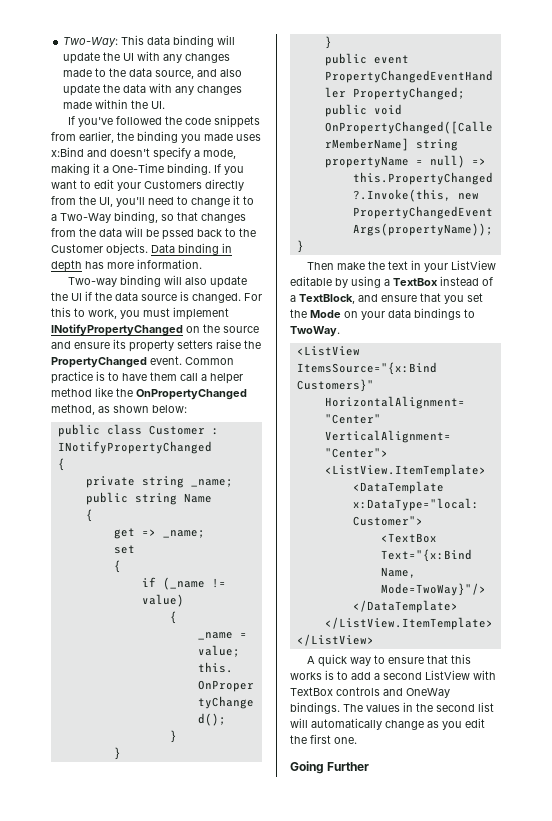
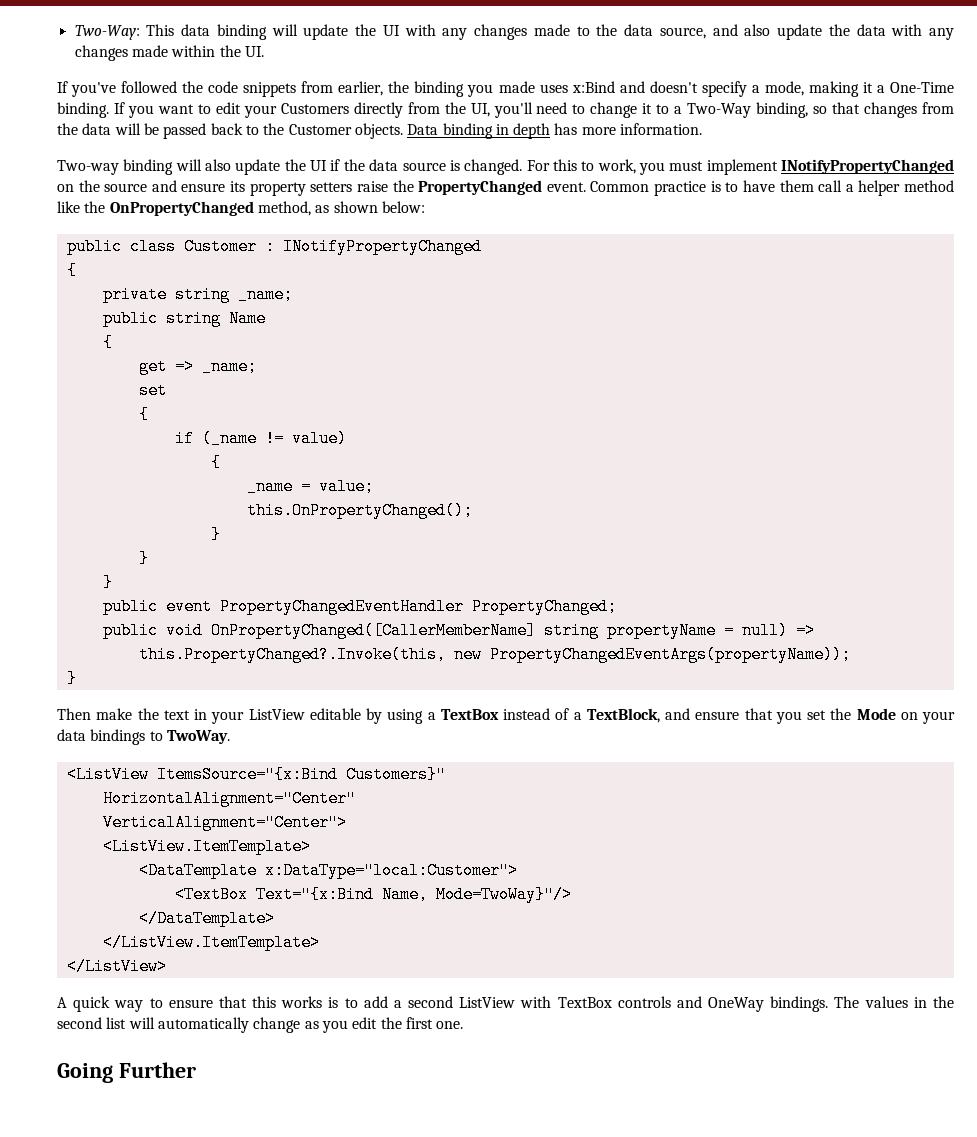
- If you want to edit your Customers directly from the UI, you'll need to change it to a Two-Way binding, so that changes from the data will be pssed back to the Customer objects.
+ If you want to edit your Customers directly from the UI, you'll need to change it to a Two-Way binding, so that changes from the data will be passed back to the Customer objects.

